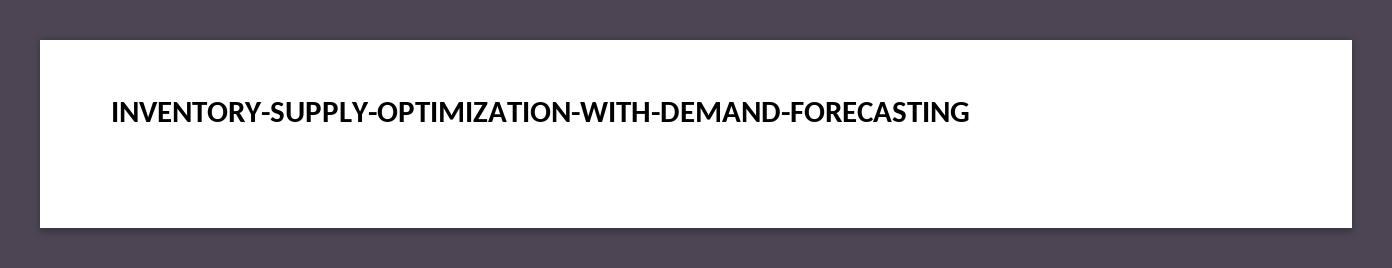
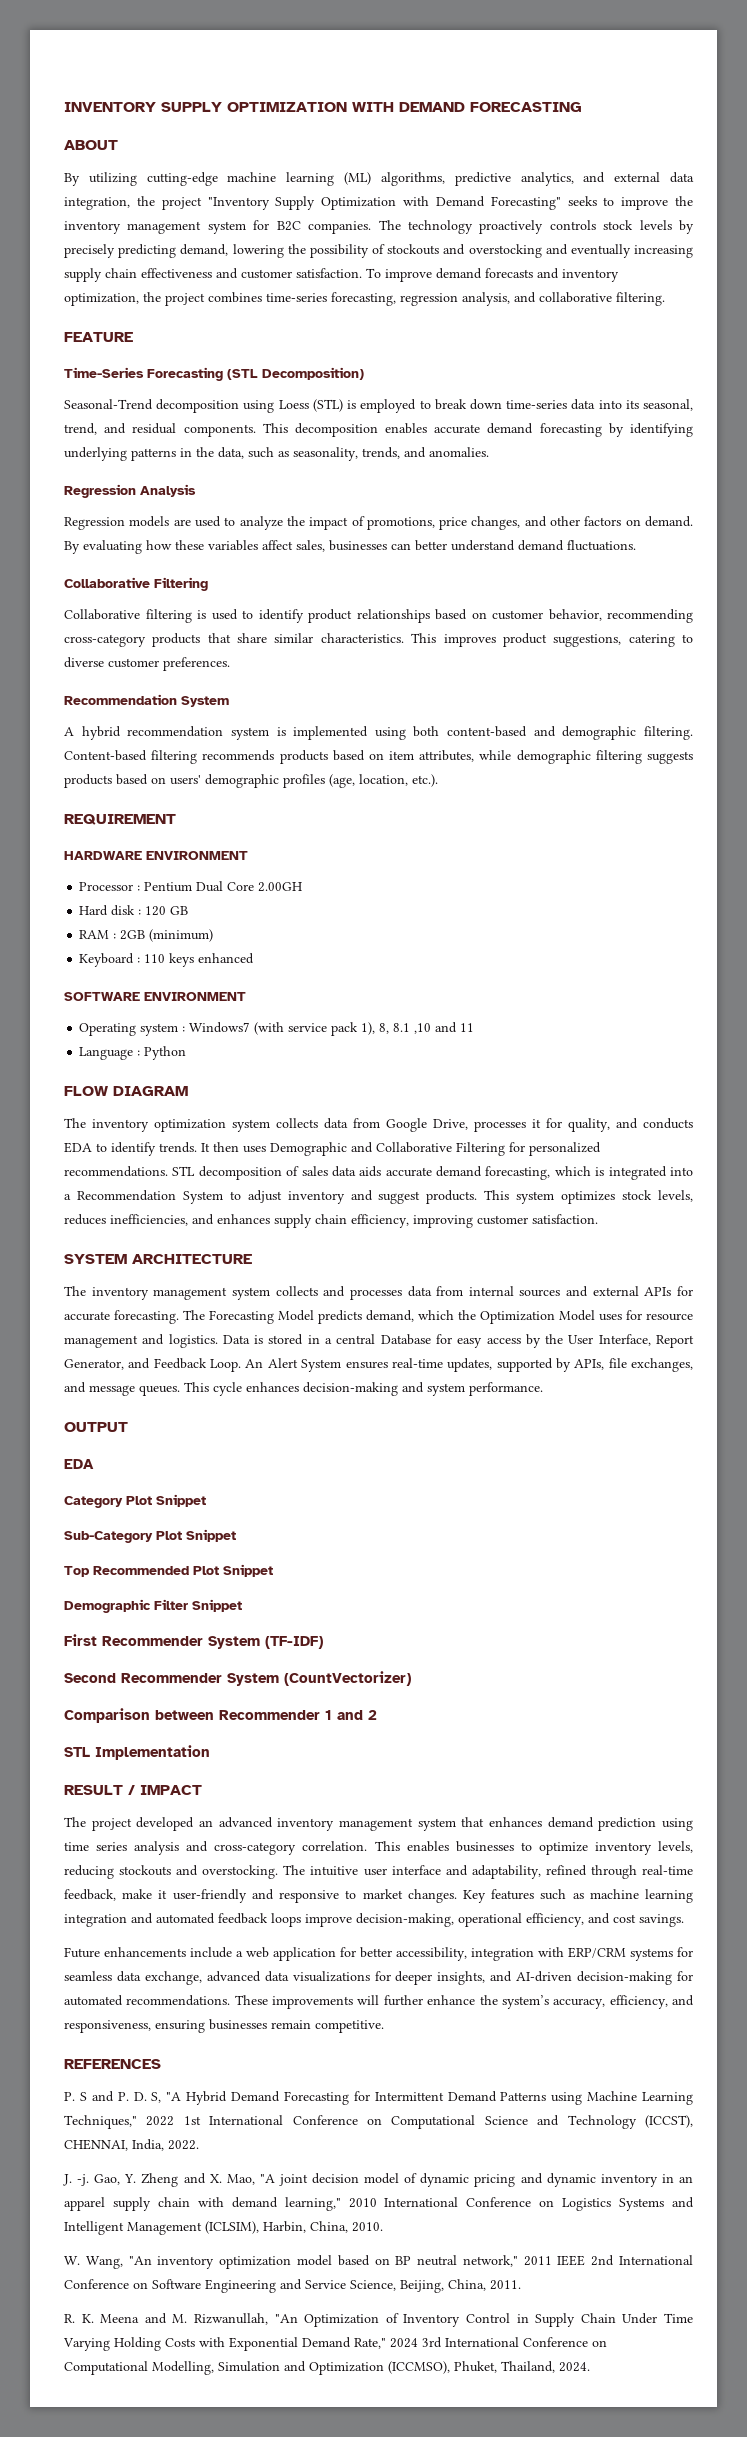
- INVENTORY-SUPPLY-OPTIMIZATION-WITH-DEMAND-FORECASTING
+ INVENTORY SUPPLY OPTIMIZATION WITH DEMAND FORECASTING
+ ABOUT
+ By utilizing cutting-edge machine learning (ML) algorithms, predictive analytics, and external data integration, the project "Inventory Supply Optimization with Demand Forecasting" seeks to improve the inventory management system for B2C companies. The technology proactively controls stock levels by precisely predicting demand, lowering the possibility of stockouts and overstocking and eventually increasing supply chain effectiveness and customer satisfaction. To improve demand forecasts and inventory optimization, the project combines time-series forecasting, regression analysis, and collaborative filtering.
+ FEATURE
+ Time-Series Forecasting (STL Decomposition)
+ Seasonal-Trend decomposition using Loess (STL) is employed to break down time-series data into its seasonal, trend, and residual components. This decomposition enables accurate demand forecasting by identifying underlying patterns in the data, such as seasonality, trends, and anomalies.
+ Regression Analysis
+ Regression models are used to analyze the impact of promotions, price changes, and other factors on demand. By evaluating how these variables affect sales, businesses can better understand demand fluctuations.
+ Collaborative Filtering
+ Collaborative filtering is used to identify product relationships based on customer behavior, recommending cross-category products that share similar characteristics. This improves product suggestions, catering to diverse customer preferences.
+ Recommendation System
+ A hybrid recommendation system is implemented using both content-based and demographic filtering. Content-based filtering recommends products based on item attributes, while demographic filtering suggests products based on users' demographic profiles (age, location, etc.).
+ REQUIREMENT
+ HARDWARE ENVIRONMENT
+ Processor : Pentium Dual Core 2.00GH
+ Hard disk : 120 GB
+ RAM : 2GB (minimum)
+ Keyboard : 110 keys enhanced
+ SOFTWARE ENVIRONMENT
+ Operating system : Windows7 (with service pack 1), 8, 8.1 ,10 and 11
+ Language : Python
+ FLOW DIAGRAM
+ The inventory optimization system collects data from Google Drive, processes it for quality, and conducts EDA to identify trends. It then uses Demographic and Collaborative Filtering for personalized recommendations. STL decomposition of sales data aids accurate demand forecasting, which is integrated into a Recommendation System to adjust inventory and suggest products. This system optimizes stock levels, reduces inefficiencies, and enhances supply chain efficiency, improving customer satisfaction.
+ SYSTEM ARCHITECTURE
+ The inventory management system collects and processes data from internal sources and external APIs for accurate forecasting. The Forecasting Model predicts demand, which the Optimization Model uses for resource management and logistics. Data is stored in a central Database for easy access by the User Interface, Report Generator, and Feedback Loop. An Alert System ensures real-time updates, supported by APIs, file exchanges, and message queues. This cycle enhances decision-making and system performance.
+ OUTPUT
+ EDA
+ Category Plot Snippet
+ Sub-Category Plot Snippet
+ Top Recommended Plot Snippet
+ Demographic Filter Snippet
+ First Recommender System (TF-IDF)
+ Second Recommender System (CountVectorizer)
+ Comparison between Recommender 1 and 2
+ STL Implementation
+ RESULT / IMPACT
+ The project developed an advanced inventory management system that enhances demand prediction using time series analysis and cross-category correlation. This enables businesses to optimize inventory levels, reducing stockouts and overstocking. The intuitive user interface and adaptability, refined through real-time feedback, make it user-friendly and responsive to market changes. Key features such as machine learning integration and automated feedback loops improve decision-making, operational efficiency, and cost savings.
+ Future enhancements include a web application for better accessibility, integration with ERP/CRM systems for seamless data exchange, advanced data visualizations for deeper insights, and AI-driven decision-making for automated recommendations. These improvements will further enhance the system’s accuracy, efficiency, and responsiveness, ensuring businesses remain competitive.
+ REFERENCES
+ P. S and P. D. S, "A Hybrid Demand Forecasting for Intermittent Demand Patterns using Machine Learning Techniques," 2022 1st International Conference on Computational Science and Technology (ICCST), CHENNAI, India, 2022.
+ J. -j. Gao, Y. Zheng and X. Mao, "A joint decision model of dynamic pricing and dynamic inventory in an apparel supply chain with demand learning," 2010 International Conference on Logistics Systems and Intelligent Management (ICLSIM), Harbin, China, 2010.
+ W. Wang, "An inventory optimization model based on BP neutral network," 2011 IEEE 2nd International Conference on Software Engineering and Service Science, Beijing, China, 2011.
+ R. K. Meena and M. Rizwanullah, "An Optimization of Inventory Control in Supply Chain Under Time Varying Holding Costs with Exponential Demand Rate," 2024 3rd International Conference on Computational Modelling, Simulation and Optimization (ICCMSO), Phuket, Thailand, 2024.

